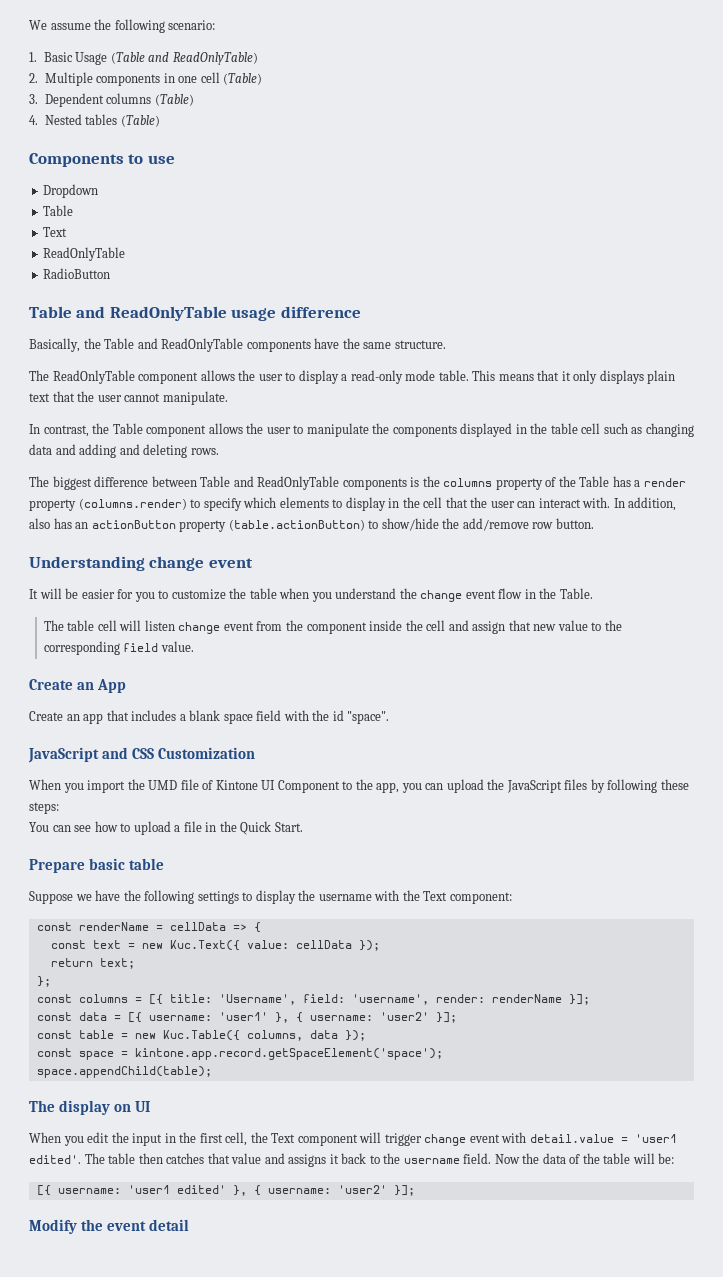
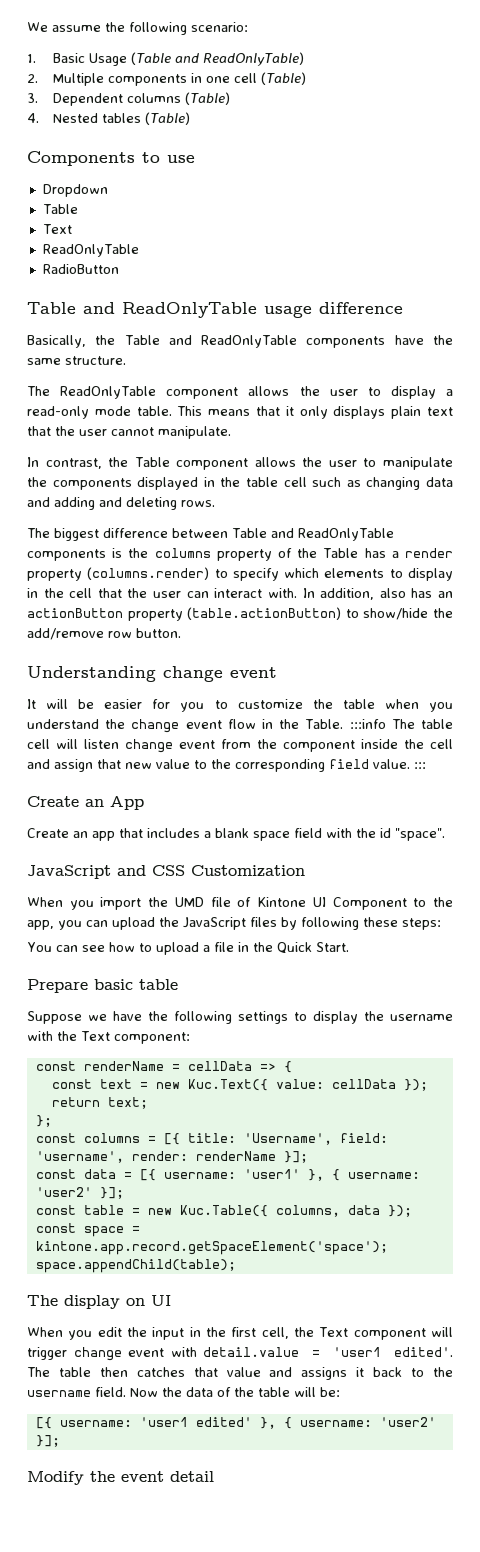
- It will be easier for you to customize the table when you understand the change event flow in the Table.
- The table cell will listen change event from the component inside the cell and assign that new value to the corresponding field value.
+ It will be easier for you to customize the table when you understand the change event flow in the Table. :::info The table cell will listen change event from the component inside the cell and assign that new value to the corresponding field value. :::

